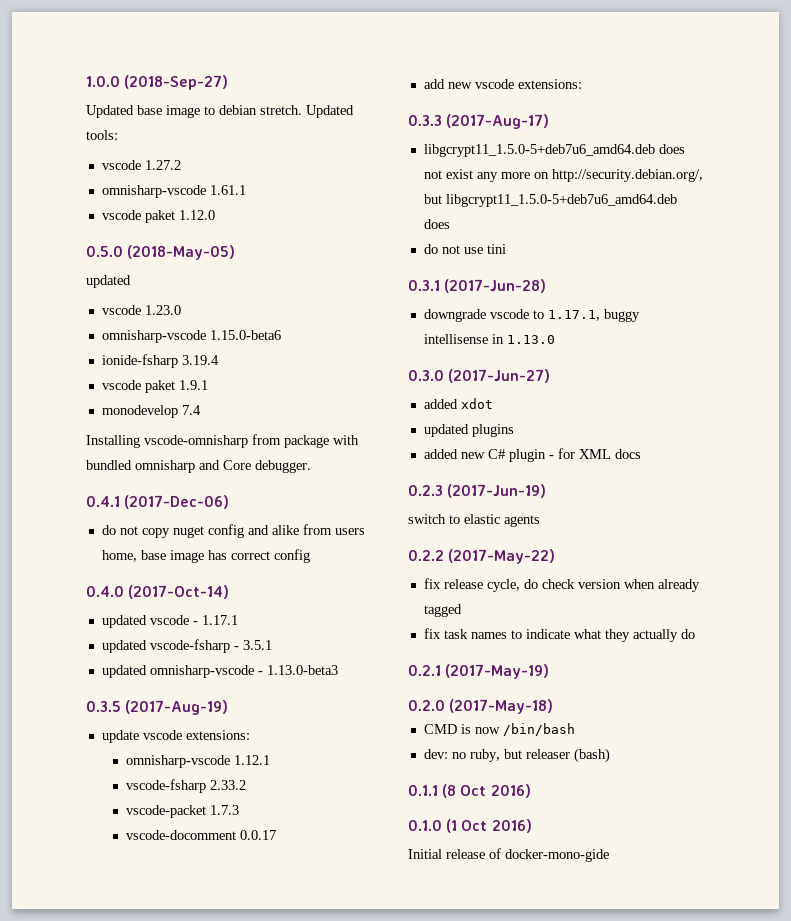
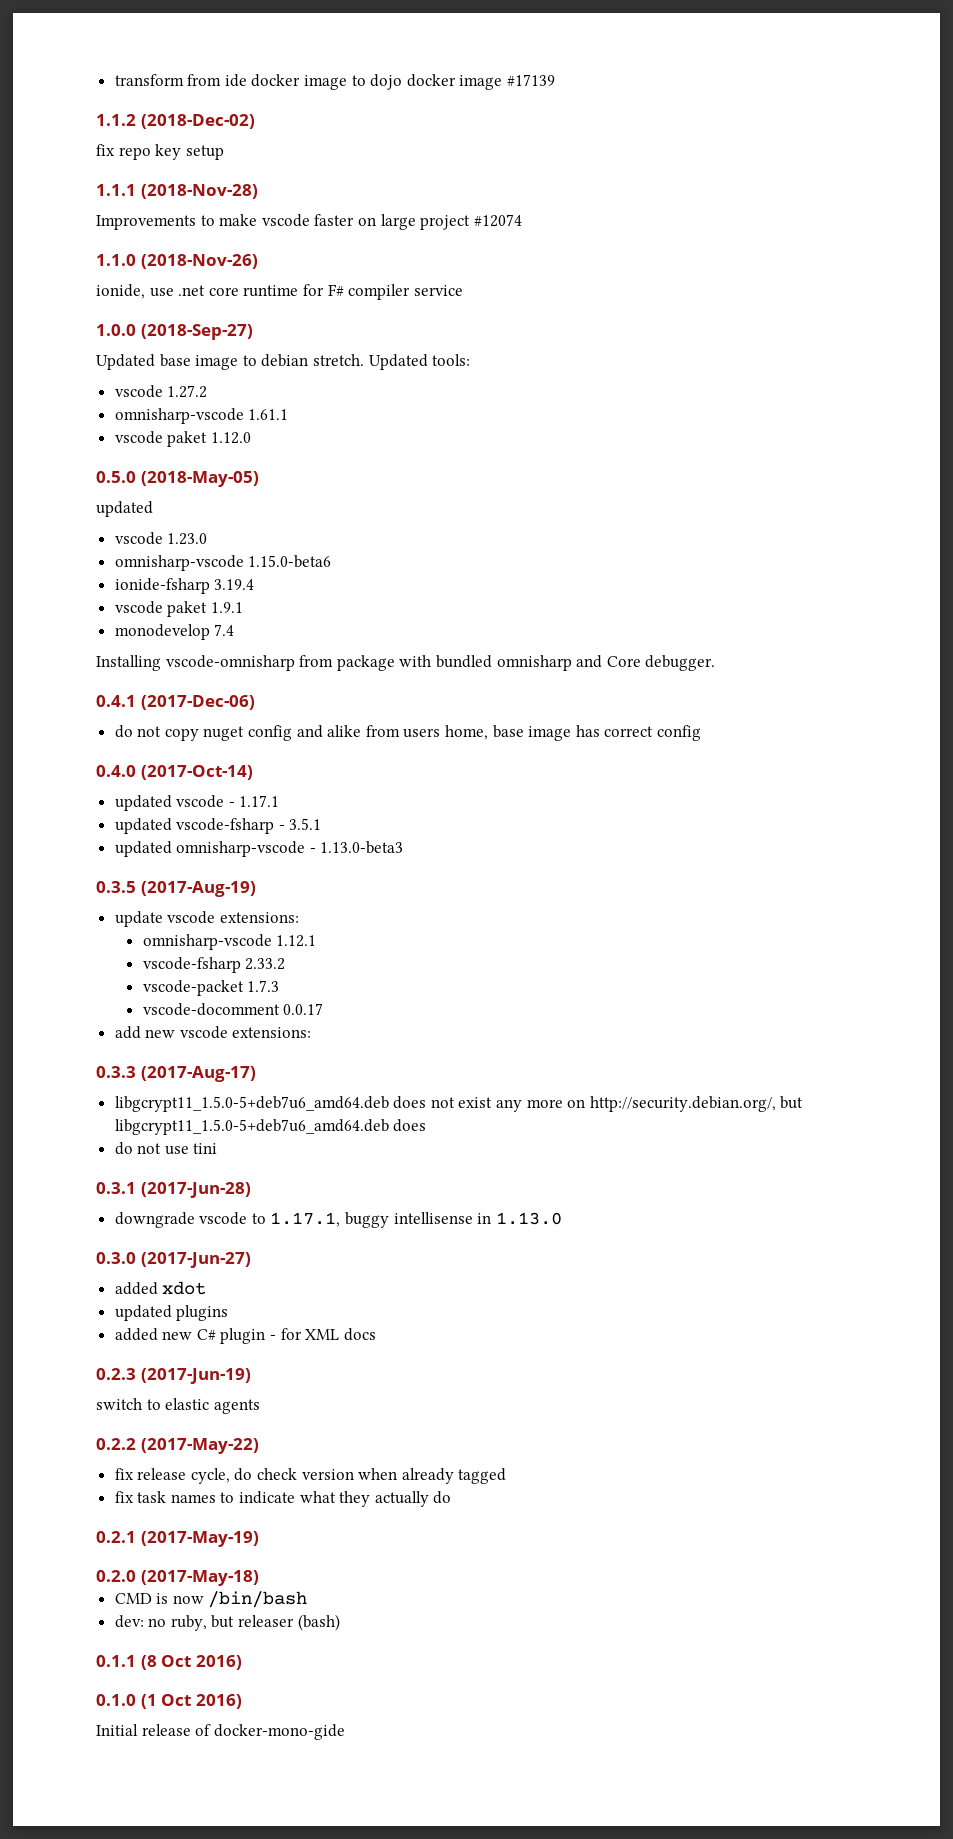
+ transform from ide docker image to dojo docker image #17139
+ 1.1.2 (2018-Dec-02)
+ fix repo key setup
+ 1.1.1 (2018-Nov-28)
+ Improvements to make vscode faster on large project #12074
+ 1.1.0 (2018-Nov-26)
+ ionide, use .net core runtime for F# compiler service

